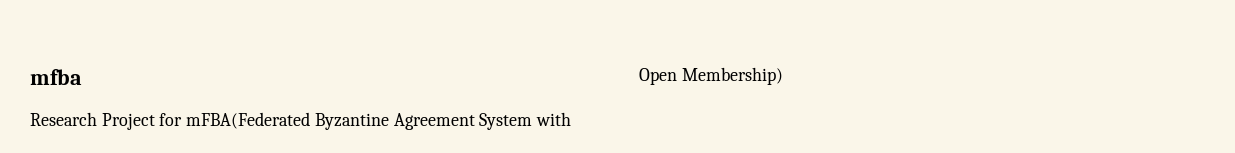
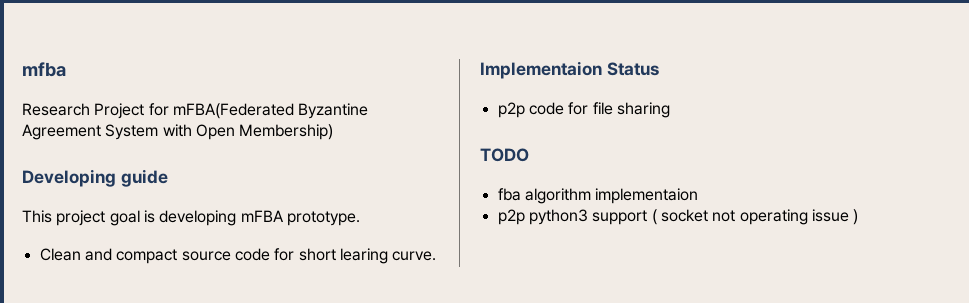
+ Developing guide
+ This project goal is developing mFBA prototype.
+ Clean and compact source code for short learing curve.
+ Implementaion Status
+ p2p code for file sharing
+ TODO
+ fba algorithm implementaion
+ p2p python3 support ( socket not operating issue )

